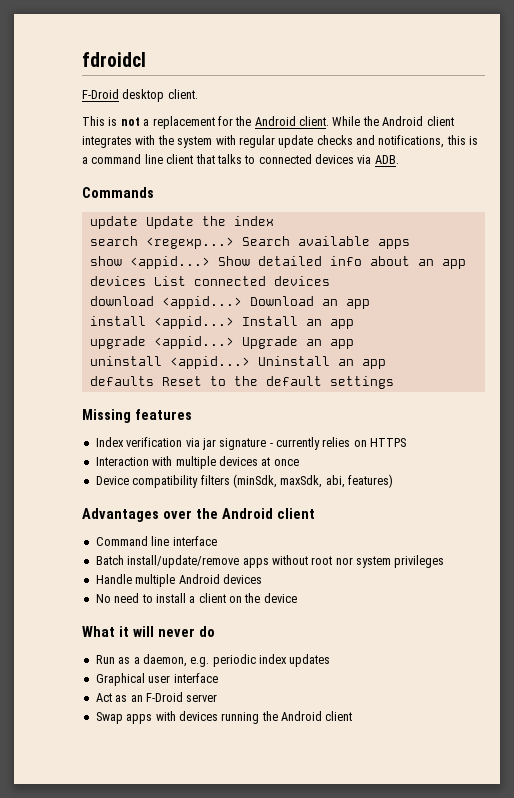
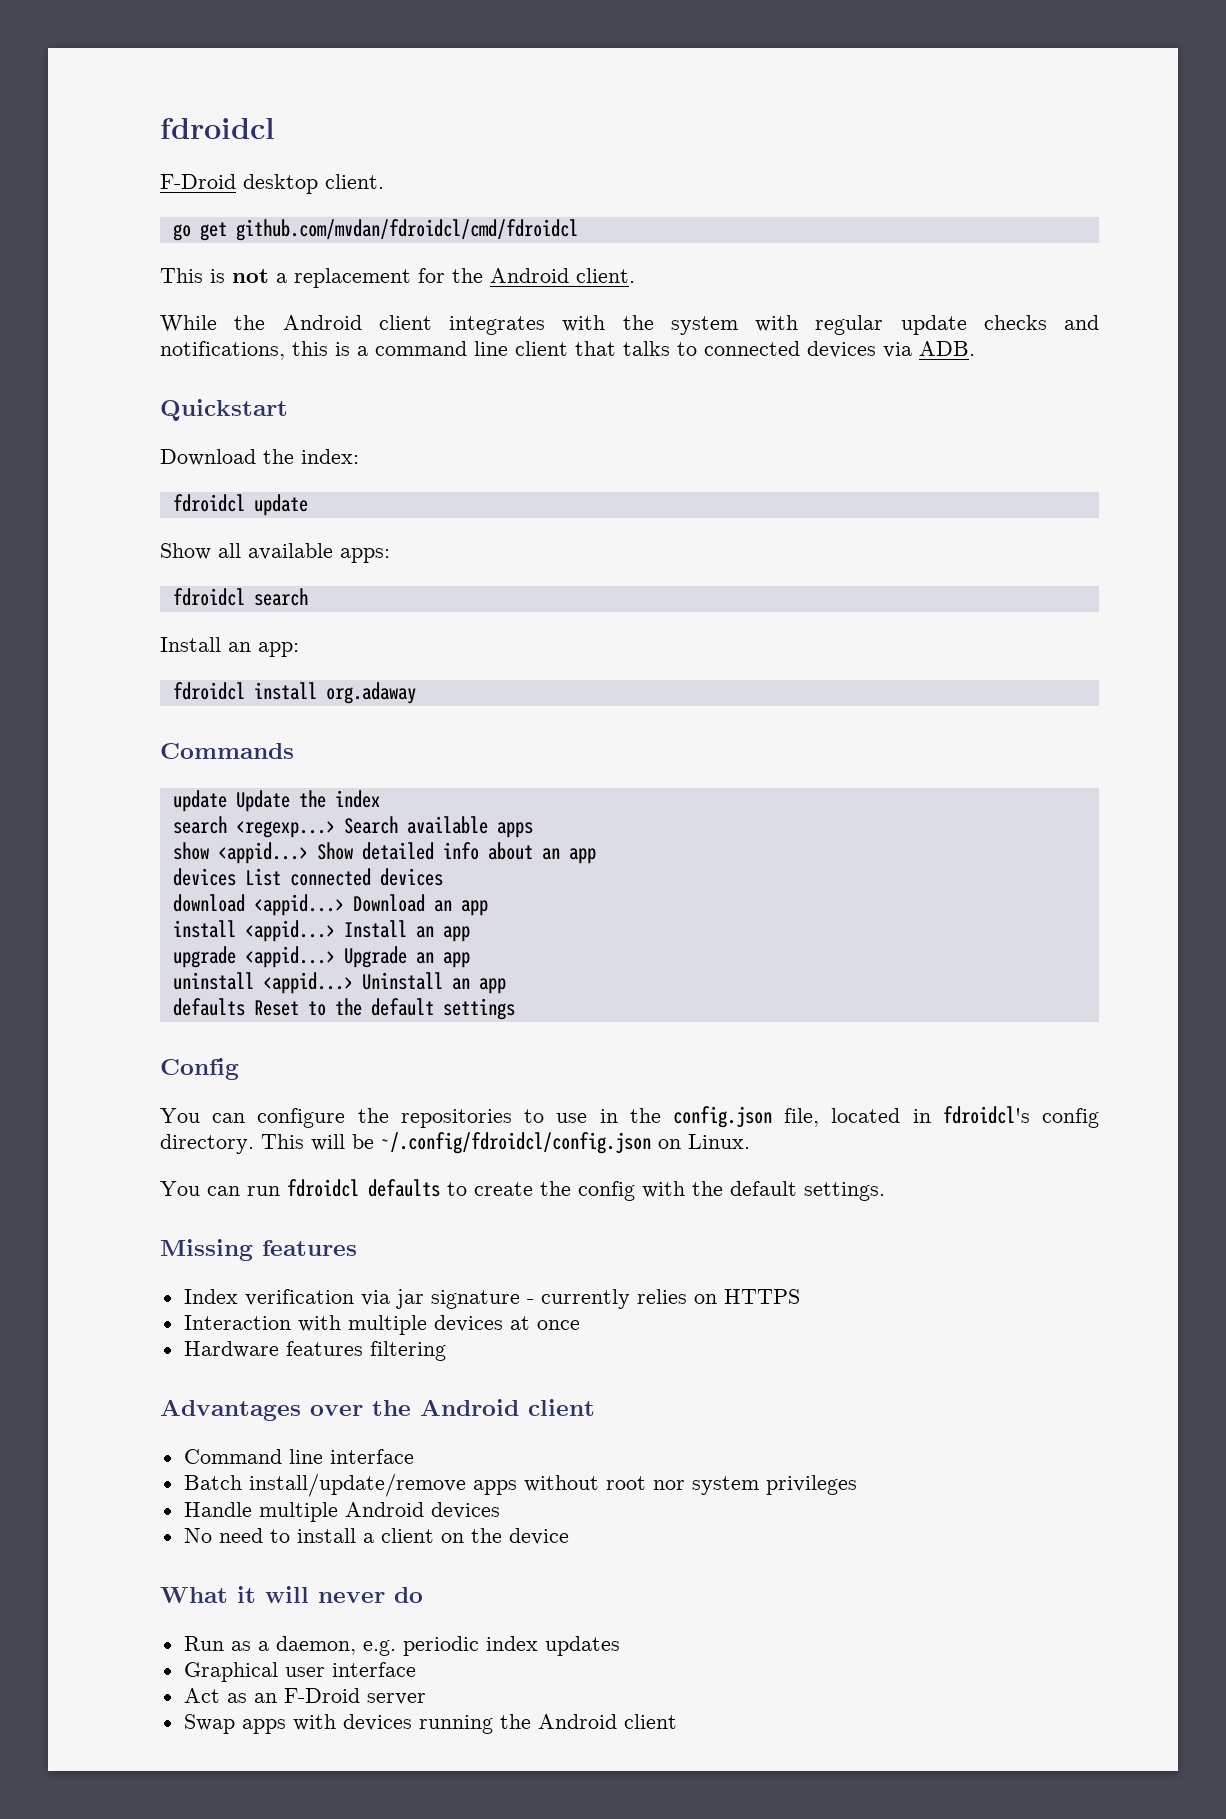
+ go get github.com/mvdan/fdroidcl/cmd/fdroidcl
- This is not a replacement for the Android client. While the Android client integrates with the system with regular update checks and notifications, this is a command line client that talks to connected devices via ADB.
+ This is not a replacement for the Android client.
+ While the Android client integrates with the system with regular update checks and notifications, this is a command line client that talks to connected devices via ADB.
+ Quickstart
+ Download the index:
+ fdroidcl update
+ Show all available apps:
+ fdroidcl search
+ Install an app:
+ fdroidcl install org.adaway
+ Config
+ You can configure the repositories to use in the config.json file, located in fdroidcl's config directory. This will be ~/.config/fdroidcl/config.json on Linux.
+ You can run fdroidcl defaults to create the config with the default settings.
- Device compatibility filters (minSdk, maxSdk, abi, features)
+ Hardware features filtering

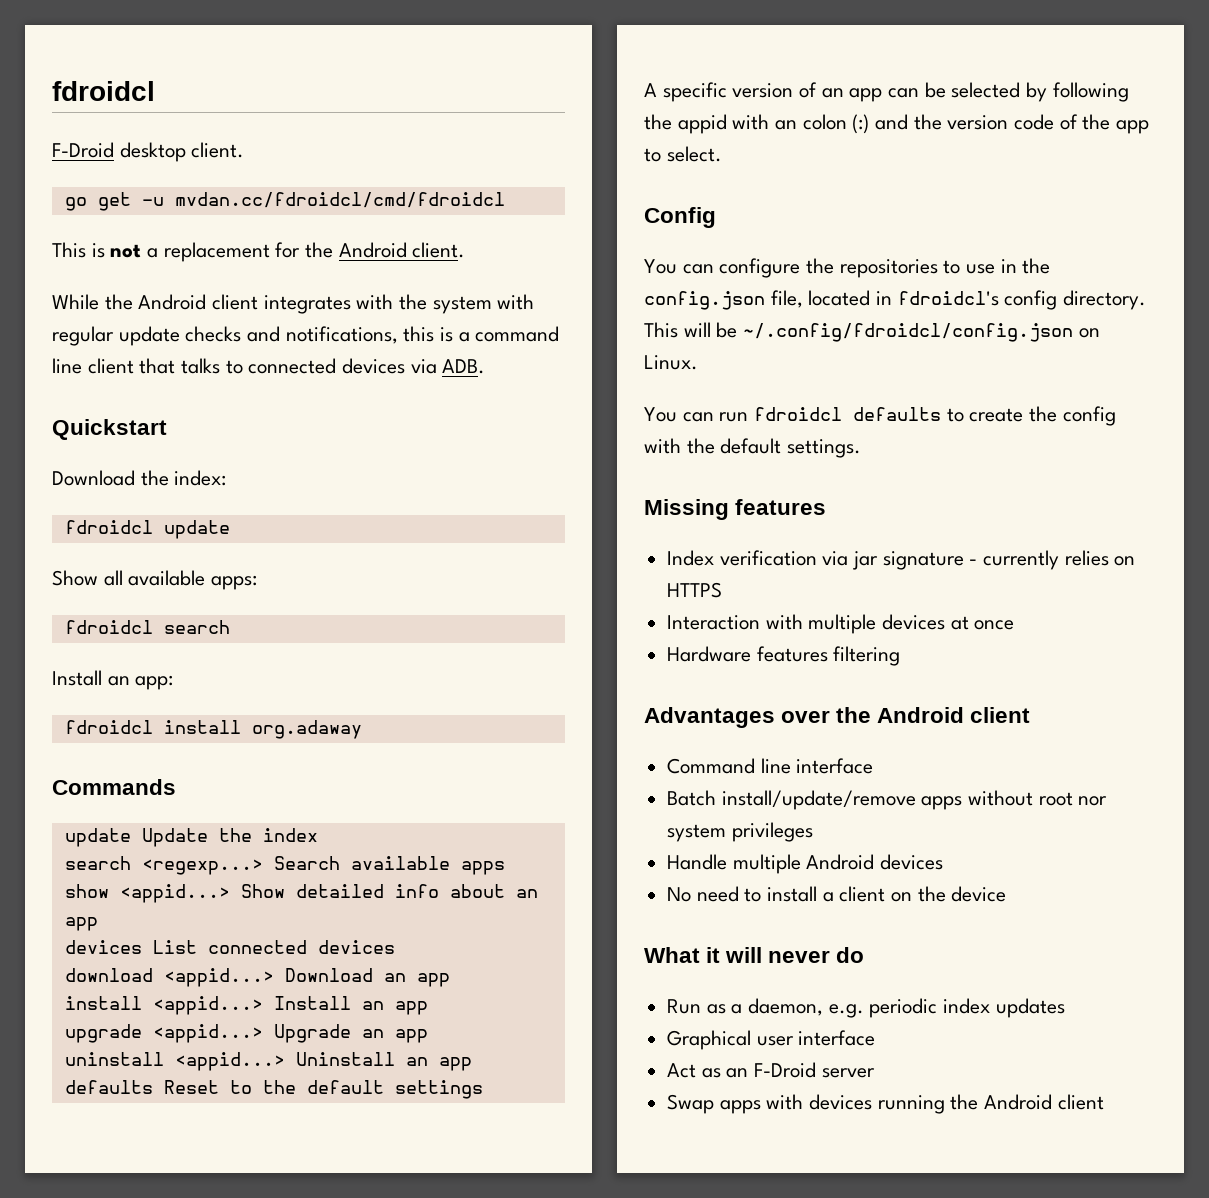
- go get github.com/mvdan/fdroidcl/cmd/fdroidcl
+ go get -u mvdan.cc/fdroidcl/cmd/fdroidcl
+ A specific version of an app can be selected by following the appid with an colon (:) and the version code of the app to select.

